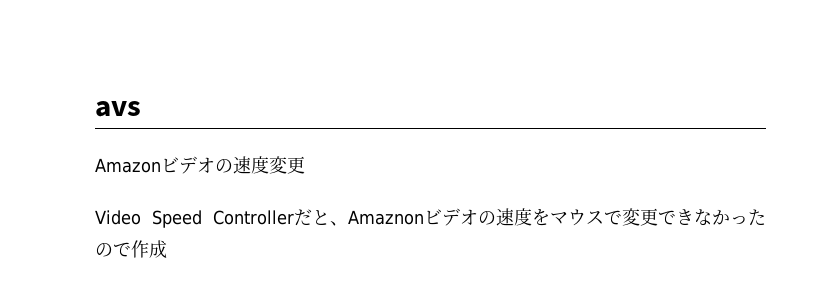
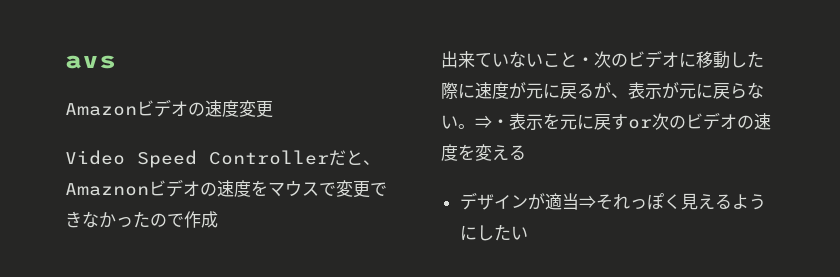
+ 出来ていないこと・次のビデオに移動した際に速度が元に戻るが、表示が元に戻らない。⇒・表示を元に戻すor次のビデオの速度を変える
+ デザインが適当⇒それっぽく見えるようにしたい

